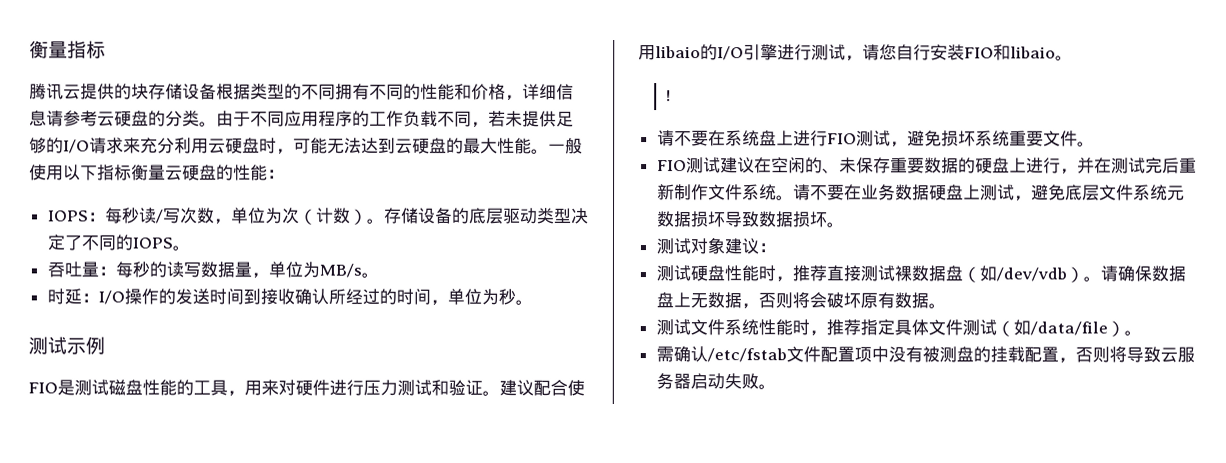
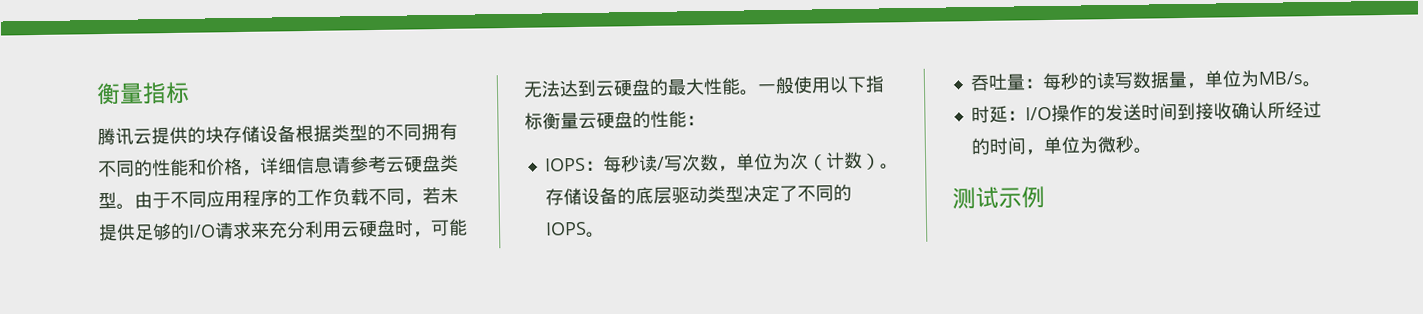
- 腾讯云提供的块存储设备根据类型的不同拥有不同的性能和价格，详细信息请参考云硬盘的分类。
+ 腾讯云提供的块存储设备根据类型的不同拥有不同的性能和价格，详细信息请参考云硬盘类型。
- 时延：I/O操作的发送时间到接收确认所经过的时间，单位为秒。
+ 时延：I/O操作的发送时间到接收确认所经过的时间，单位为微秒。
- FIO是测试磁盘性能的工具，用来对硬件进行压力测试和验证。建议配合使用libaio的I/O引擎进行测试，请您自行安装FIO和libaio。
- !
- 请不要在系统盘上进行FIO测试，避免损坏系统重要文件。
- FIO测试建议在空闲的、未保存重要数据的硬盘上进行，并在测试完后重新制作文件系统。请不要在业务数据硬盘上测试，避免底层文件系统元数据损坏导致数据损坏。
- 测试对象建议：
- 测试硬盘性能时，推荐直接测试裸数据盘（如/dev/vdb）。请确保数据盘上无数据，否则将会破坏原有数据。
- 测试文件系统性能时，推荐指定具体文件测试（如/data/file）。
- 需确认/etc/fstab文件配置项中没有被测盘的挂载配置，否则将导致云服务器启动失败。

